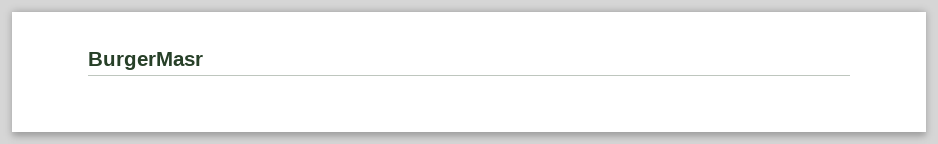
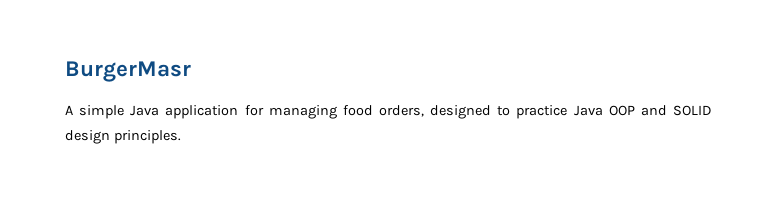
+ A simple Java application for managing food orders, designed to practice Java OOP and SOLID design principles.

